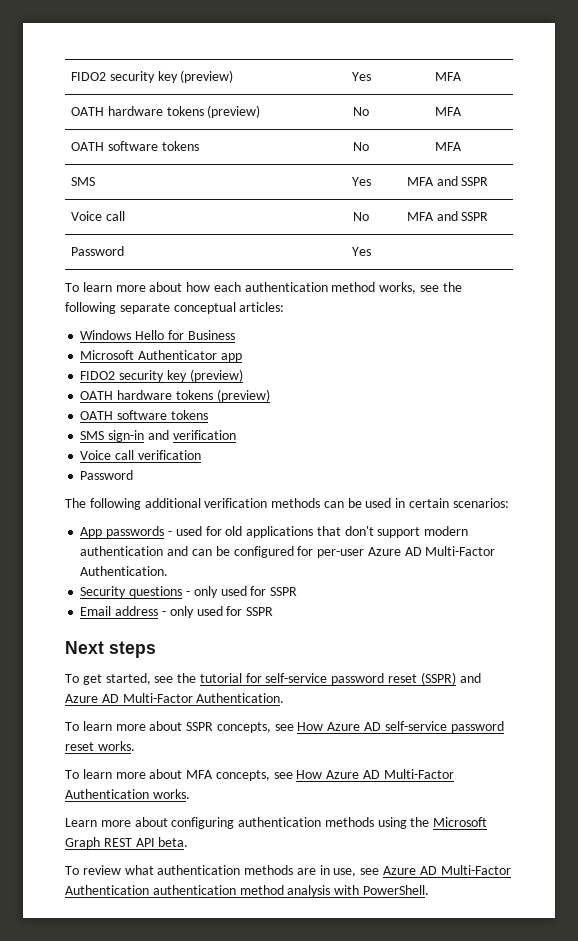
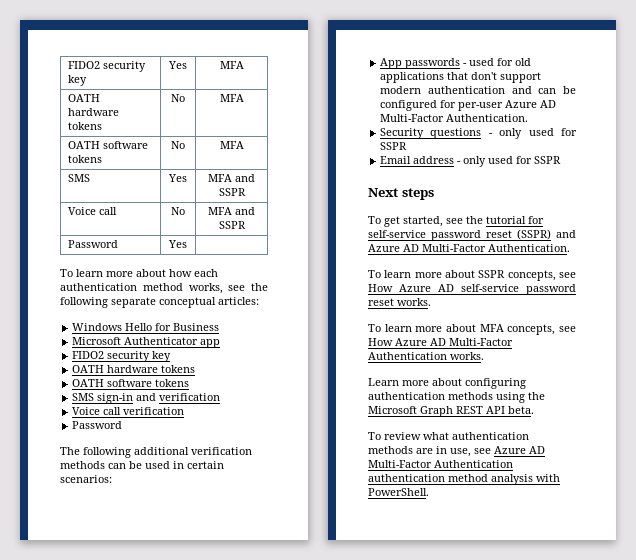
- FIDO2 security key (preview) | Yes | MFA
+ FIDO2 security key | Yes | MFA
- OATH hardware tokens (preview) | No | MFA
+ OATH hardware tokens | No | MFA
  Microsoft Authenticator app
- FIDO2 security key (preview)
- OATH hardware tokens (preview)
+ FIDO2 security key
+ OATH hardware tokens

